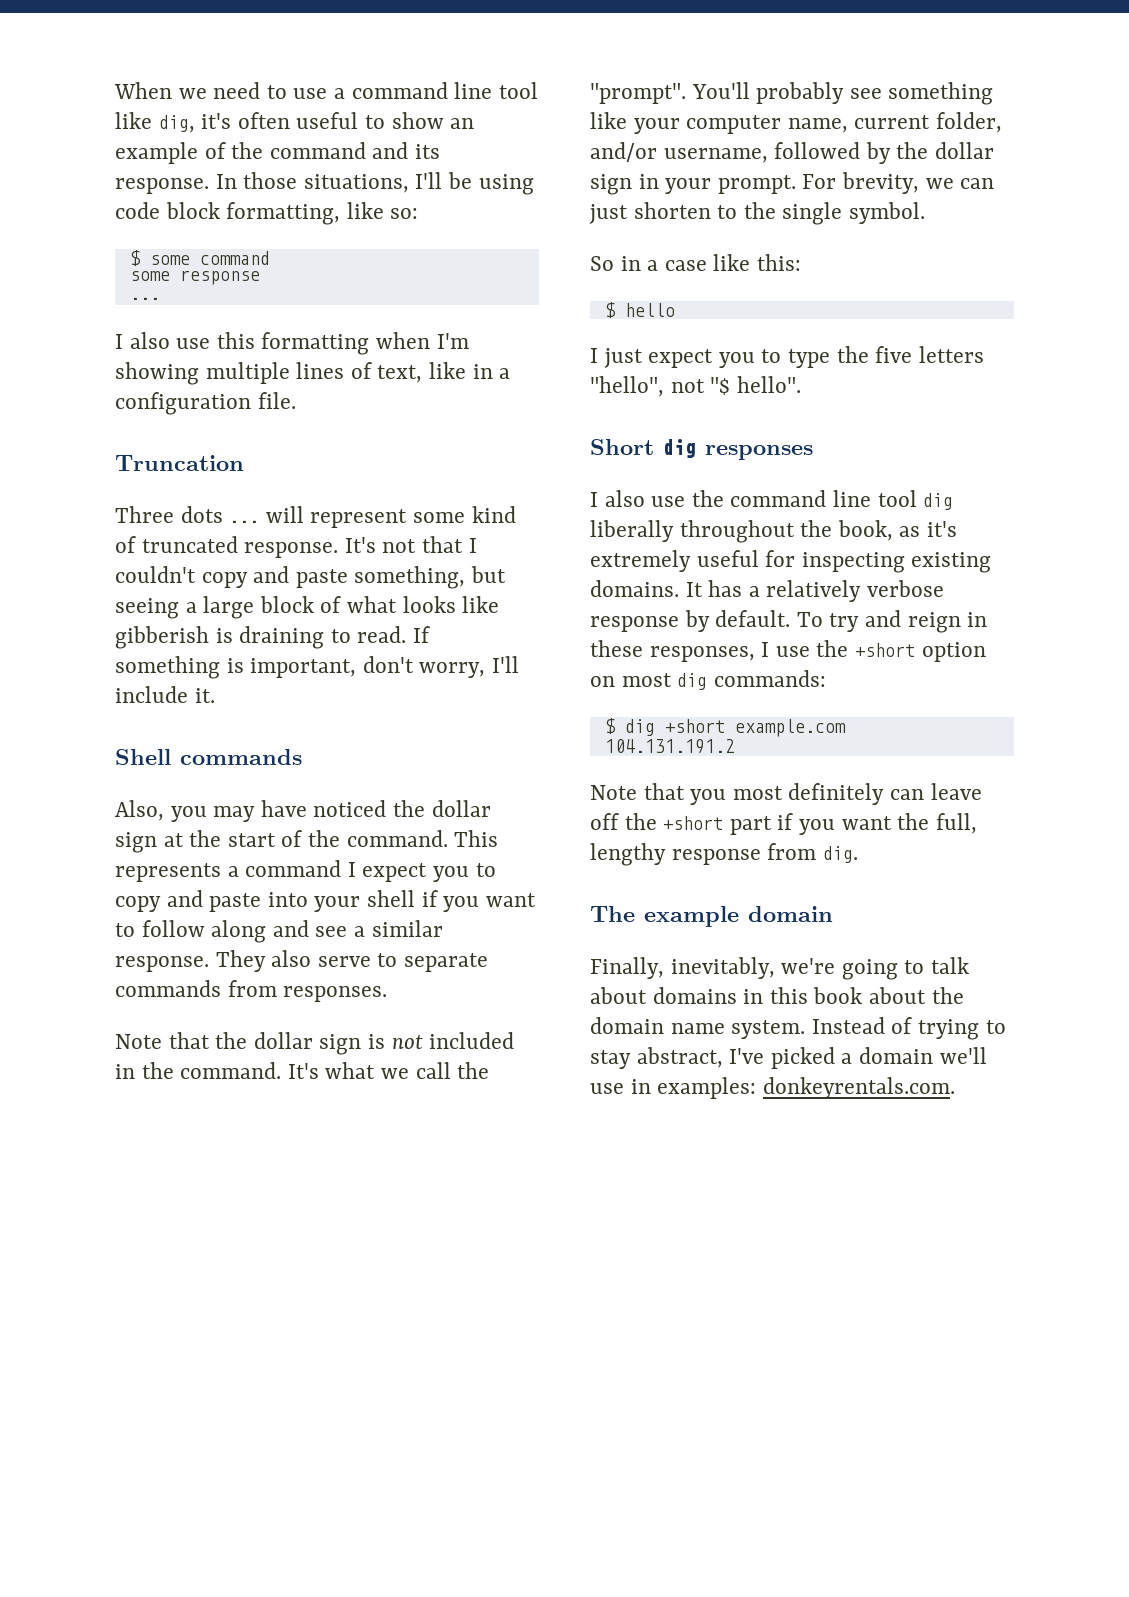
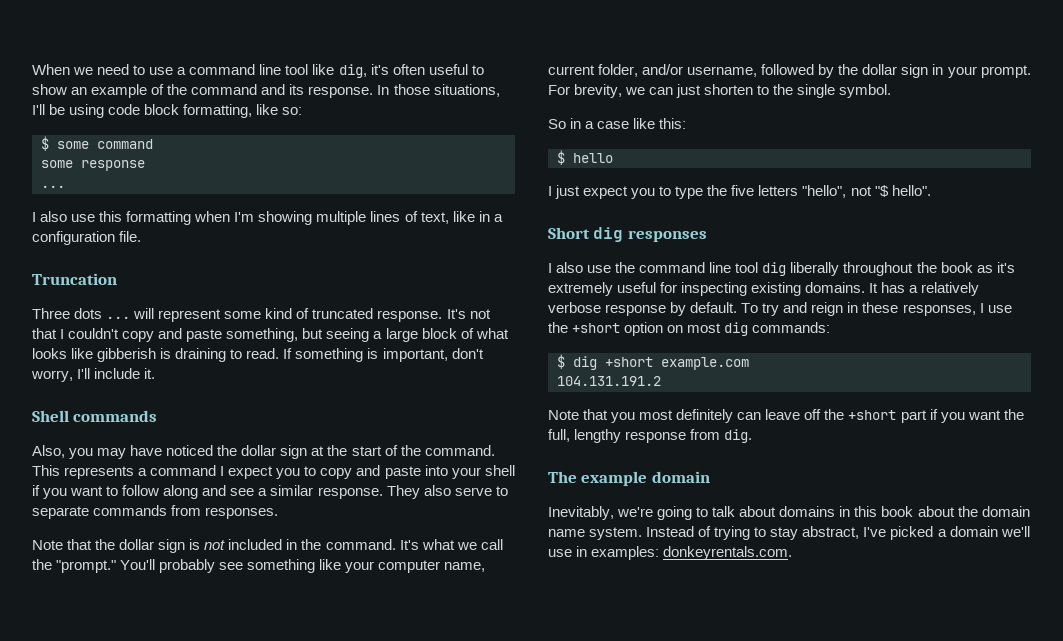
- It's what we call the "prompt".
+ It's what we call the "prompt."
- I also use the command line tool dig liberally throughout the book, as it's extremely useful for inspecting existing domains.
+ I also use the command line tool dig liberally throughout the book as it's extremely useful for inspecting existing domains.
- Finally, inevitably, we're going to talk about domains in this book about the domain name system.
+ Inevitably, we're going to talk about domains in this book about the domain name system.

